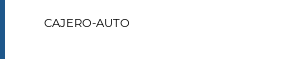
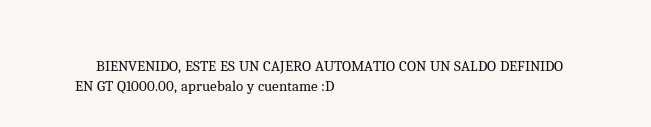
- CAJERO-AUTO
+ BIENVENIDO, ESTE ES UN CAJERO AUTOMATIO CON UN SALDO DEFINIDO EN GT Q1000.00, apruebalo y cuentame :D

